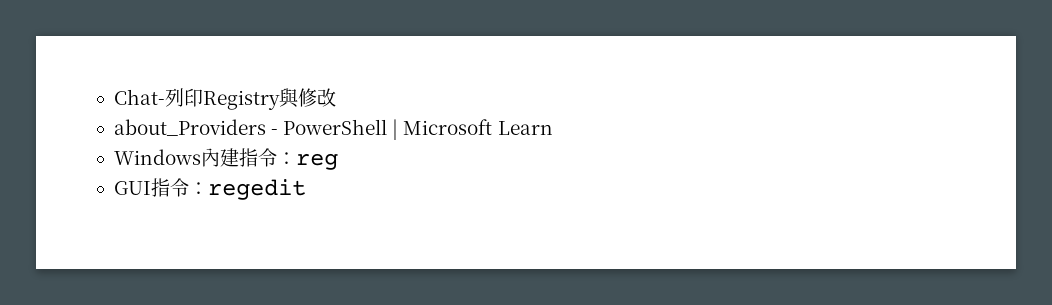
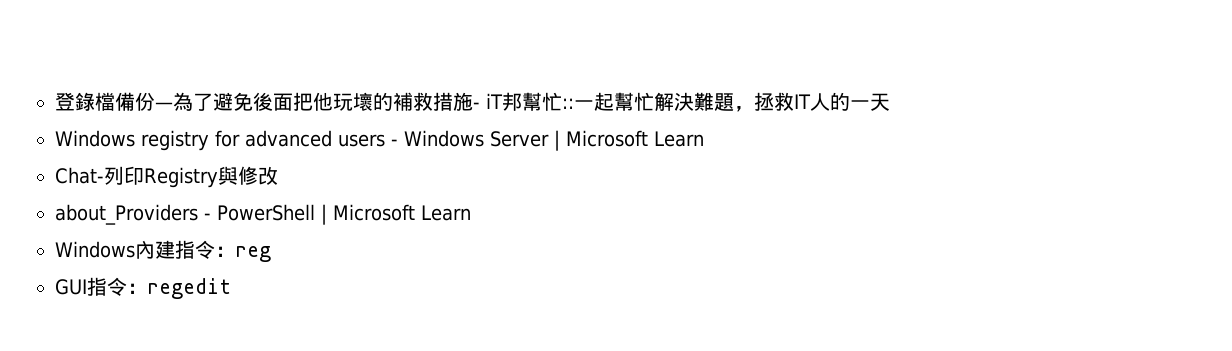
+ 登錄檔備份—為了避免後面把他玩壞的補救措施- iT邦幫忙::一起幫忙解決難題，拯救IT人的一天
+ Windows registry for advanced users - Windows Server | Microsoft Learn

